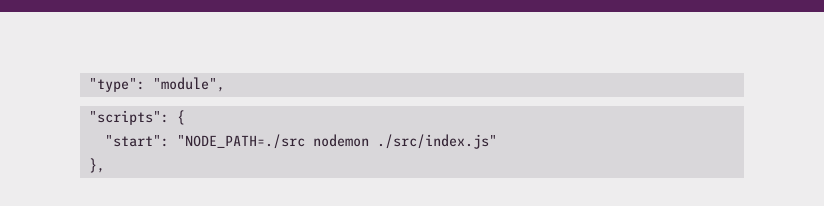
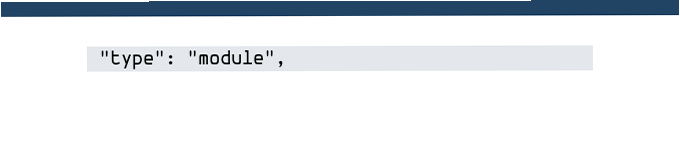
- "scripts": {
- "start": "NODE_PATH=./src nodemon ./src/index.js"
- },

